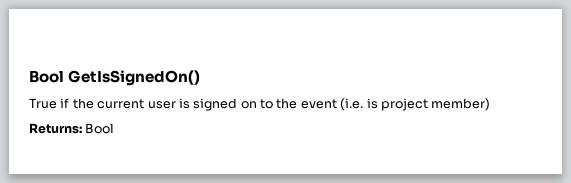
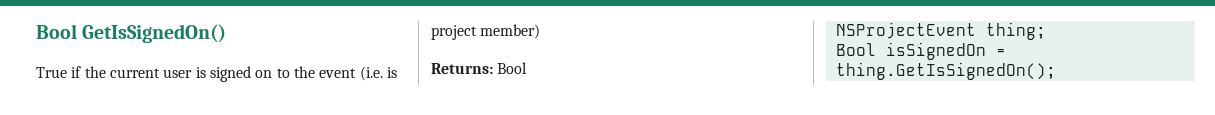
+ NSProjectEvent thing;
+ Bool isSignedOn = thing.GetIsSignedOn();

